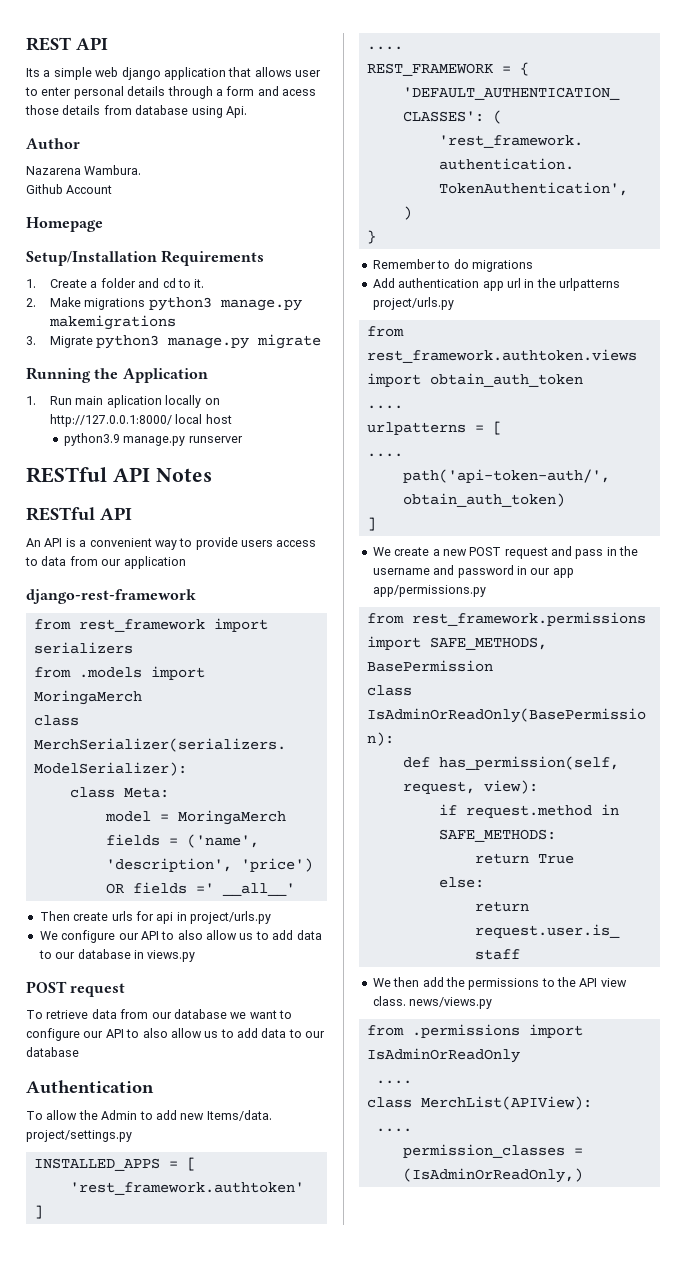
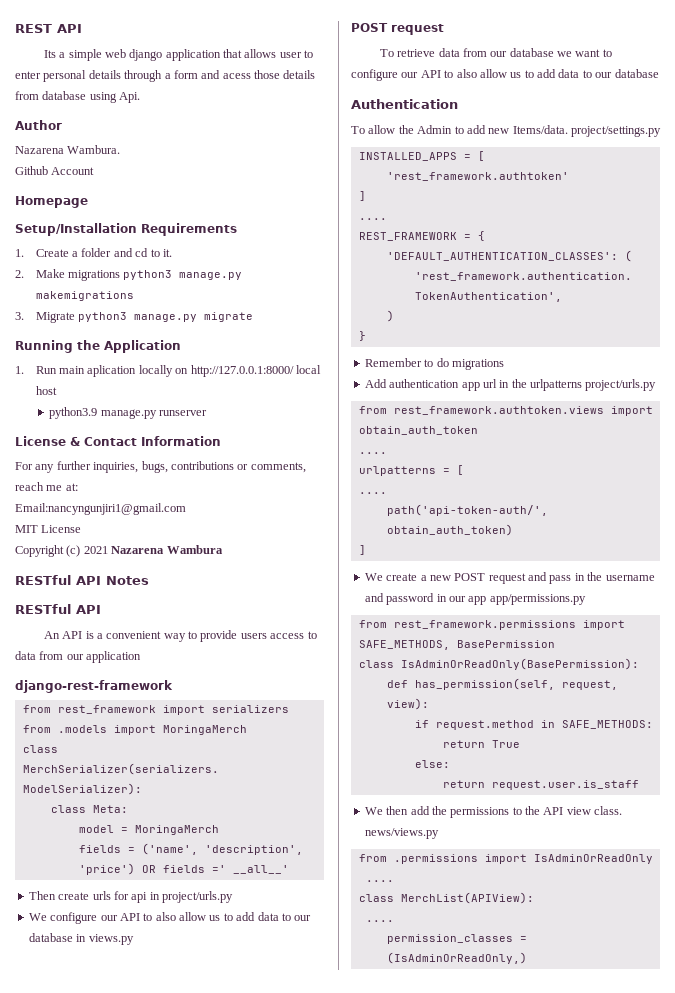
+ License & Contact Information
+ For any further inquiries, bugs, contributions or comments, reach me at:
+ Email:nancyngunjiri1@gmail.com
+ MIT License
+ Copyright (c) 2021 Nazarena Wambura

